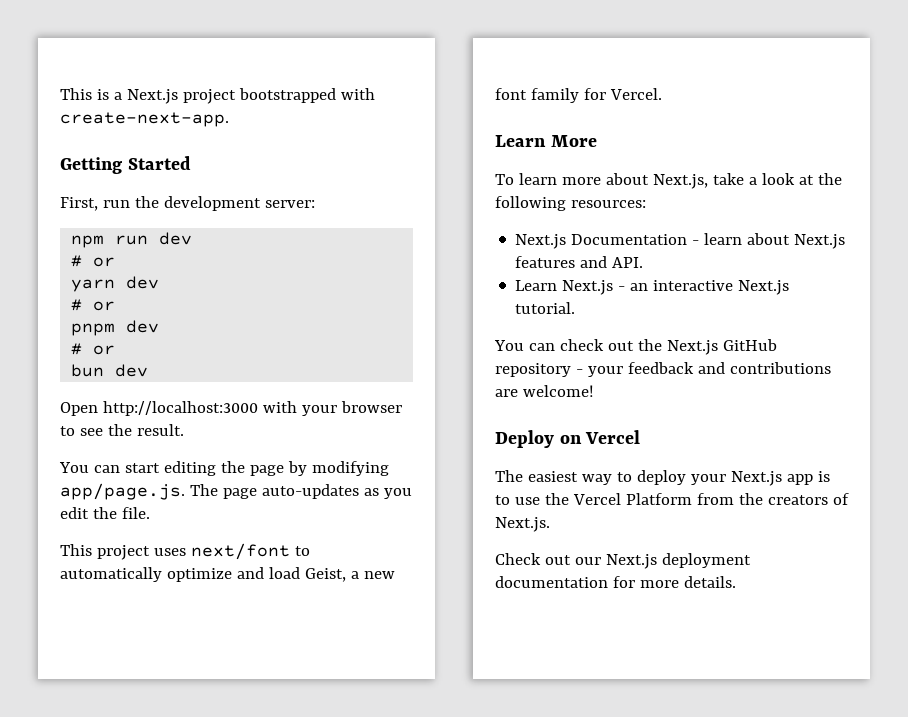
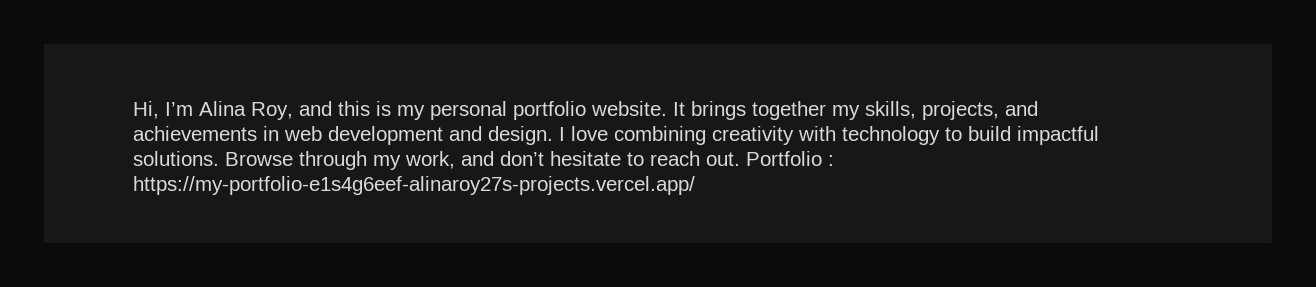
- This is a Next.js project bootstrapped with create-next-app.
- Getting Started
- First, run the development server:
- npm run dev
- # or
- yarn dev
- # or
- pnpm dev
- # or
- bun dev
- Open http://localhost:3000 with your browser to see the result.
- You can start editing the page by modifying app/page.js. The page auto-updates as you edit the file.
- This project uses next/font to automatically optimize and load Geist, a new font family for Vercel.
- Learn More
- To learn more about Next.js, take a look at the following resources:
- Next.js Documentation - learn about Next.js features and API.
- Learn Next.js - an interactive Next.js tutorial.
- You can check out the Next.js GitHub repository - your feedback and contributions are welcome!
- Deploy on Vercel
- The easiest way to deploy your Next.js app is to use the Vercel Platform from the creators of Next.js.
- Check out our Next.js deployment documentation for more details.
+ Hi, I’m Alina Roy, and this is my personal portfolio website. It brings together my skills, projects, and achievements in web development and design. I love combining creativity with technology to build impactful solutions. Browse through my work, and don’t hesitate to reach out. Portfolio : https://my-portfolio-e1s4g6eef-alinaroy27s-projects.vercel.app/

